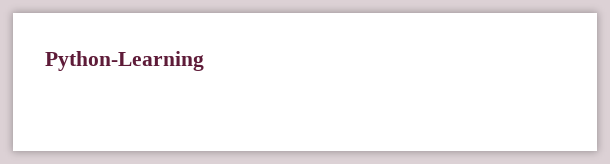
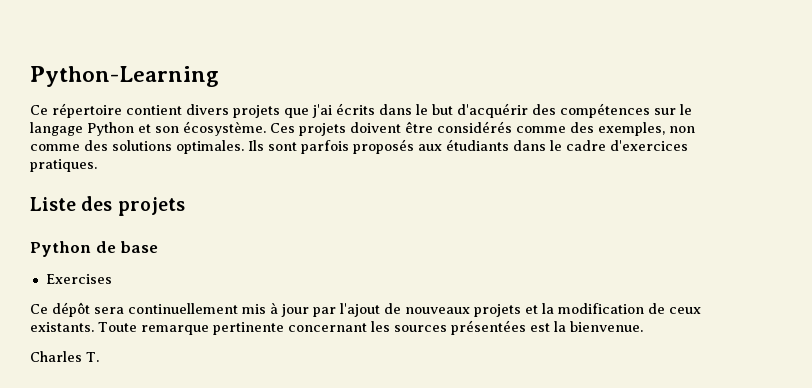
+ Ce répertoire contient divers projets que j'ai écrits dans le but d'acquérir des compétences sur le langage Python et son écosystème. Ces projets doivent être considérés comme des exemples, non comme des solutions optimales. Ils sont parfois proposés aux étudiants dans le cadre d'exercices pratiques.
+ Liste des projets
+ Python de base
+ Exercises
+ Ce dépôt sera continuellement mis à jour par l'ajout de nouveaux projets et la modification de ceux existants. Toute remarque pertinente concernant les sources présentées est la bienvenue.
+ Charles T.

